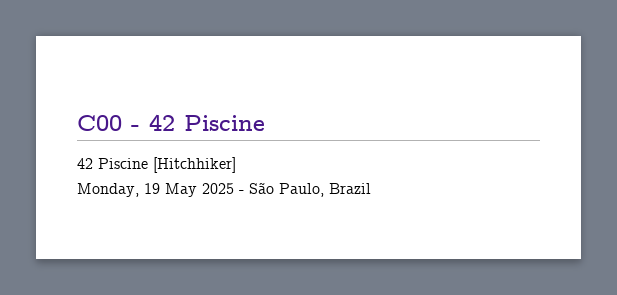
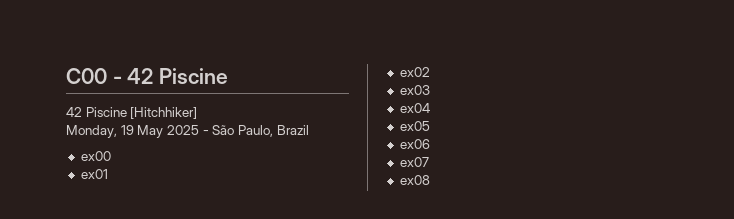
+ ex00
+ ex01
+ ex02
+ ex03
+ ex04
+ ex05
+ ex06
+ ex07
+ ex08

